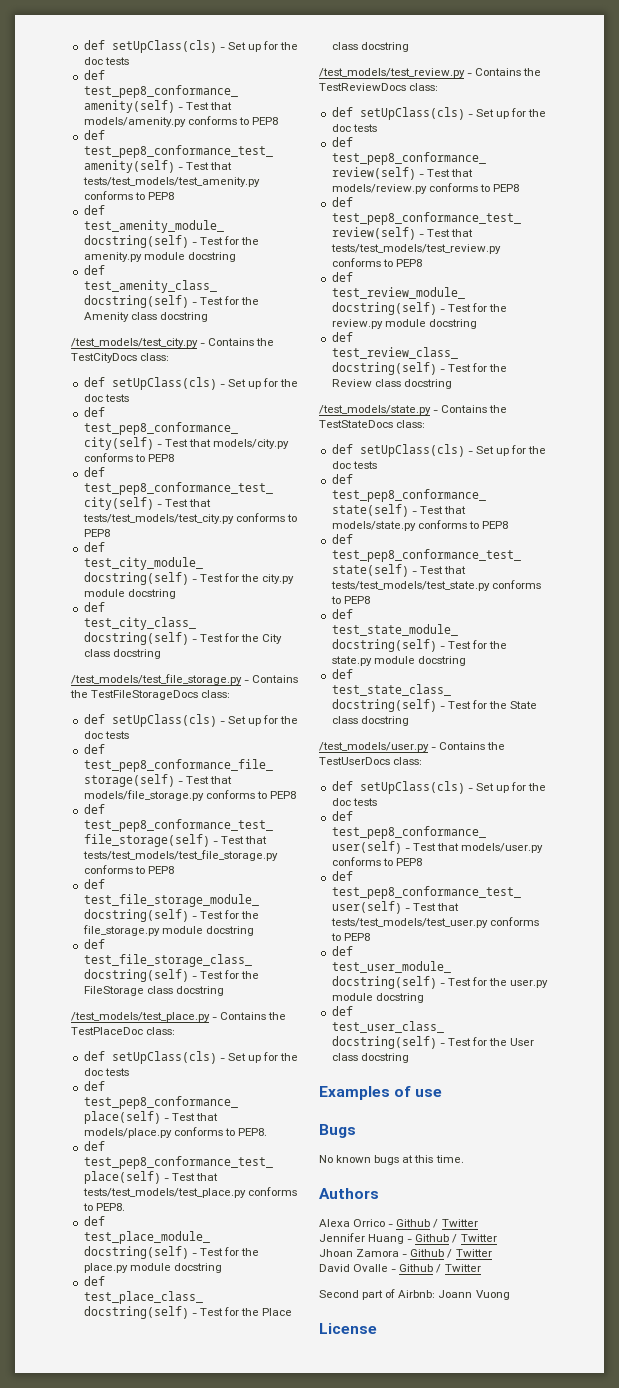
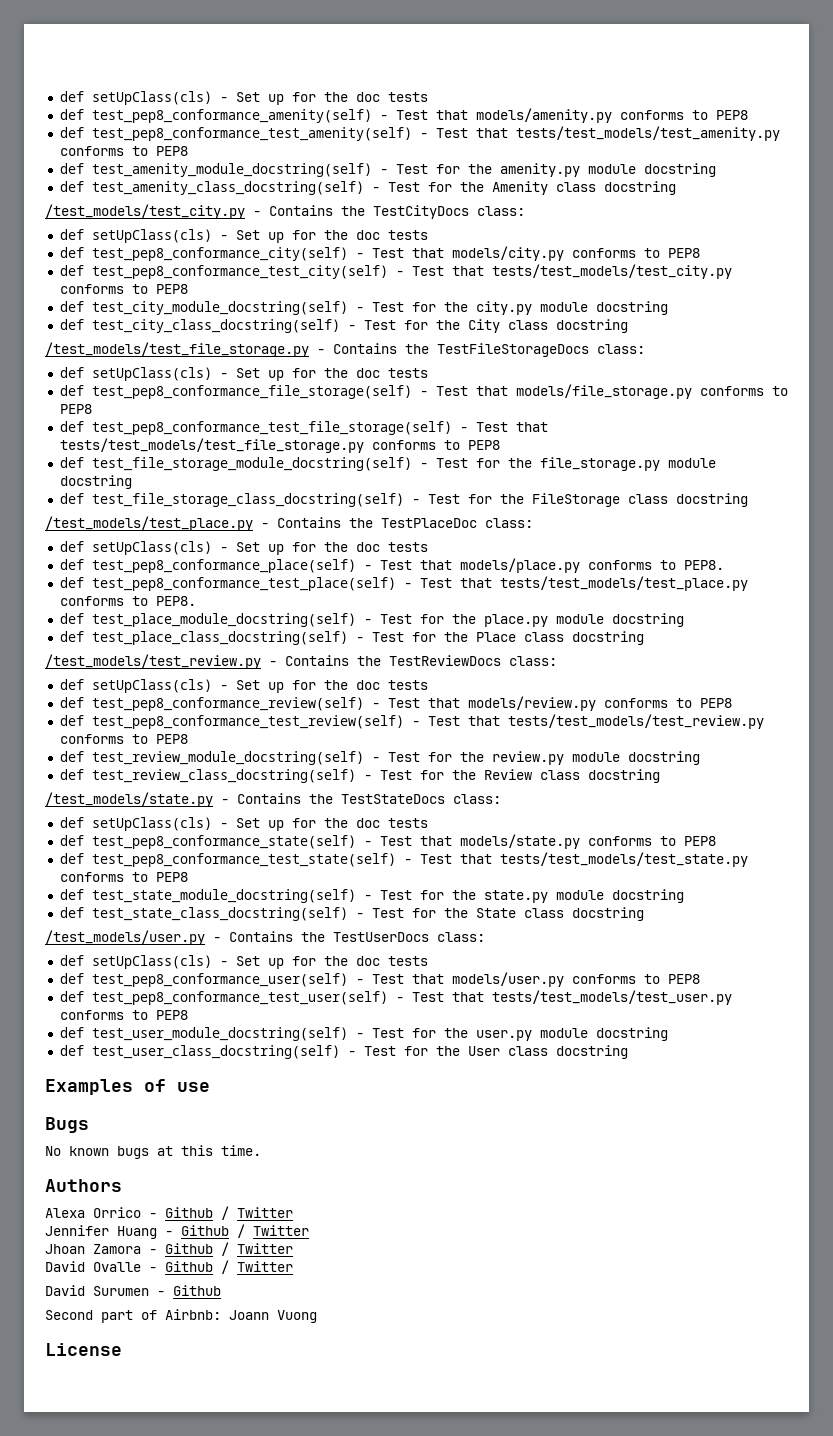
+ David Surumen - Github

